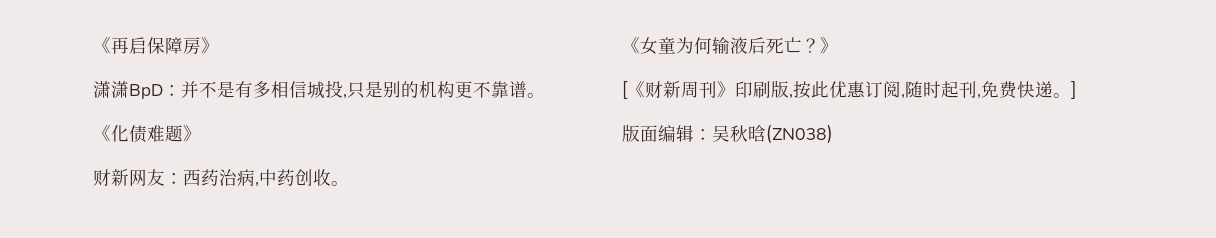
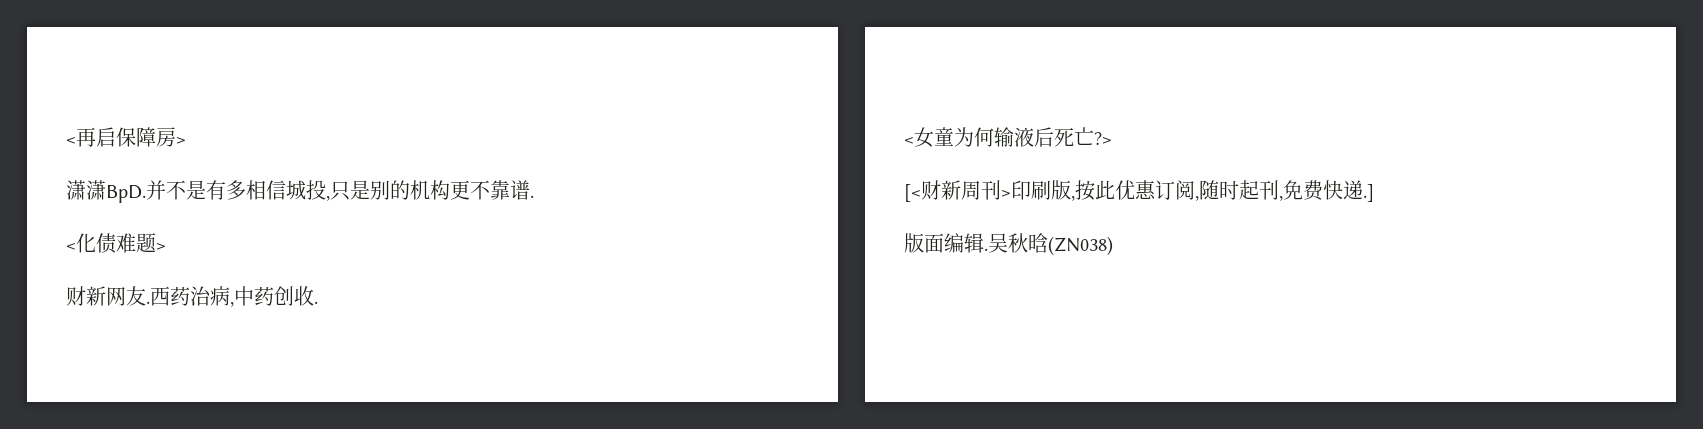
- 《再启保障房》
+ <再启保障房>
- 潇潇BpD：并不是有多相信城投,只是别的机构更不靠谱。
- 《化债难题》
+ 潇潇BpD.并不是有多相信城投,只是别的机构更不靠谱.
+ <化债难题>
- 财新网友：西药治病,中药创收。
- 《女童为何输液后死亡？》
- [《财新周刊》印刷版,按此优惠订阅,随时起刊,免费快递。]
+ 财新网友.西药治病,中药创收.
+ <女童为何输液后死亡?>
+ [<财新周刊>印刷版,按此优惠订阅,随时起刊,免费快递.]
- 版面编辑：吴秋晗(ZN038)
+ 版面编辑.吴秋晗(ZN038)

